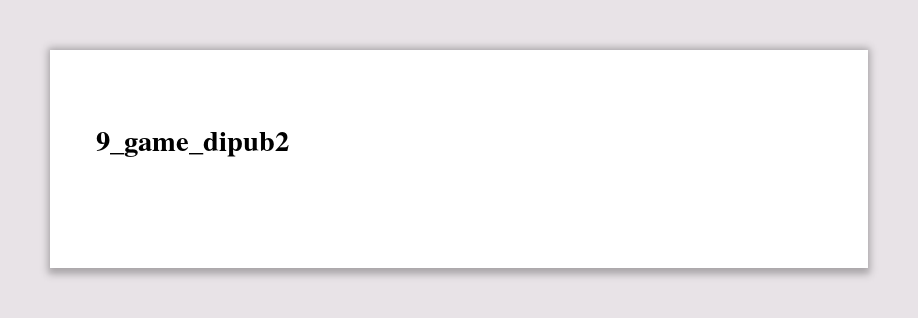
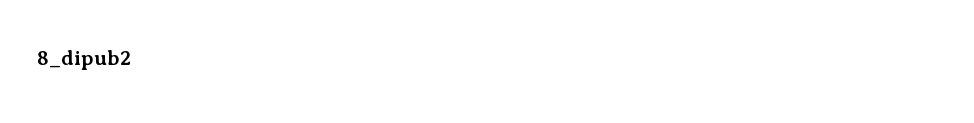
- 9_game_dipub2
+ 8_dipub2

